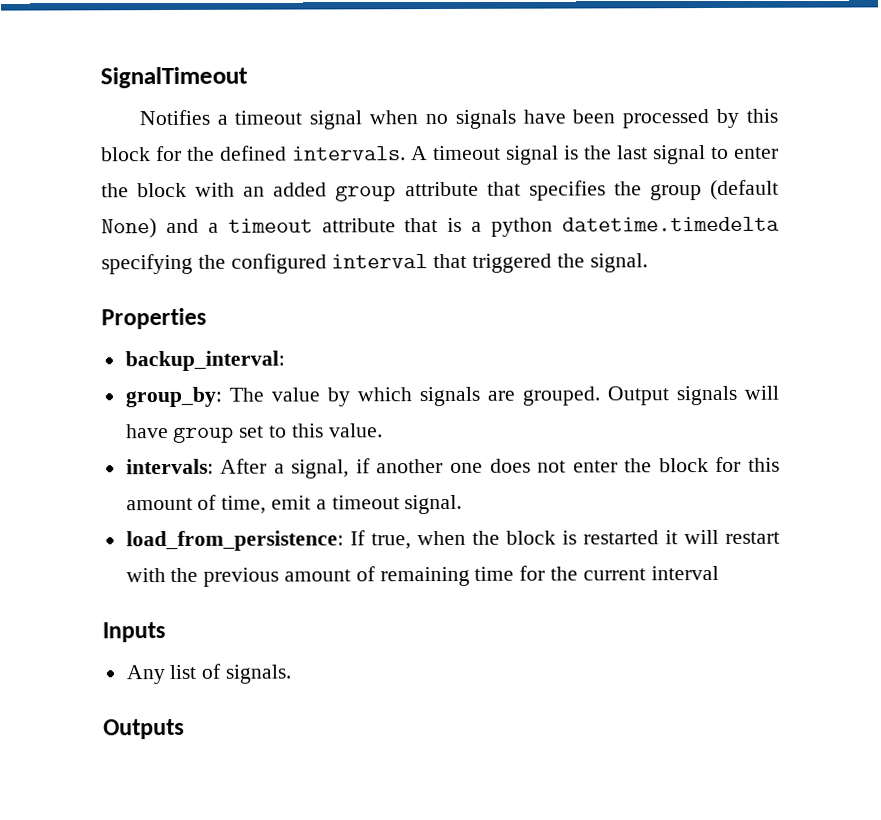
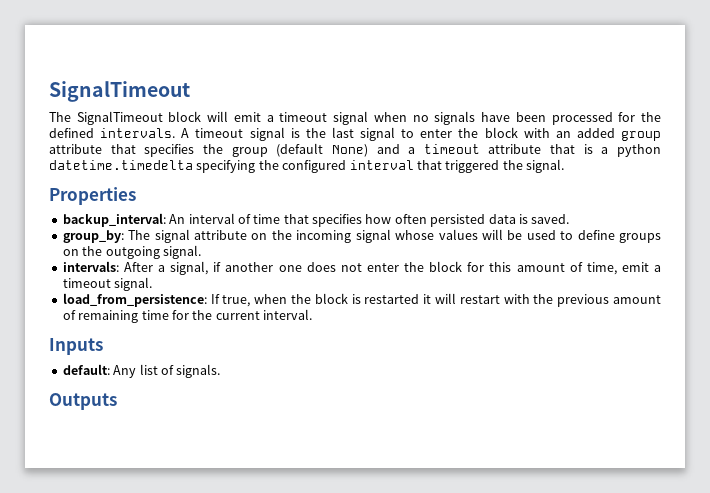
- Notifies a timeout signal when no signals have been processed by this block for the defined intervals.
+ The SignalTimeout block will emit a timeout signal when no signals have been processed for the defined intervals.
- backup_interval:
- group_by: The value by which signals are grouped. Output signals will have group set to this value.
+ backup_interval: An interval of time that specifies how often persisted data is saved.
+ group_by: The signal attribute on the incoming signal whose values will be used to define groups on the outgoing signal.
- load_from_persistence: If true, when the block is restarted it will restart with the previous amount of remaining time for the current interval
+ load_from_persistence: If true, when the block is restarted it will restart with the previous amount of remaining time for the current interval.
- Any list of signals.
+ default: Any list of signals.

